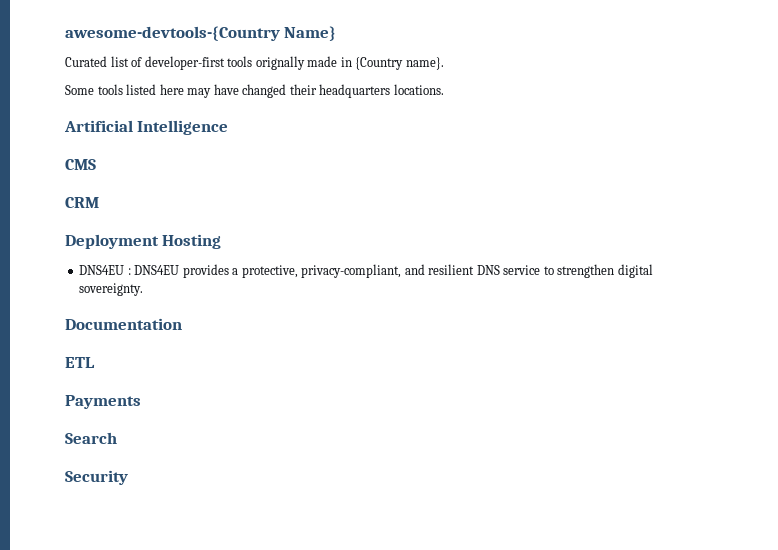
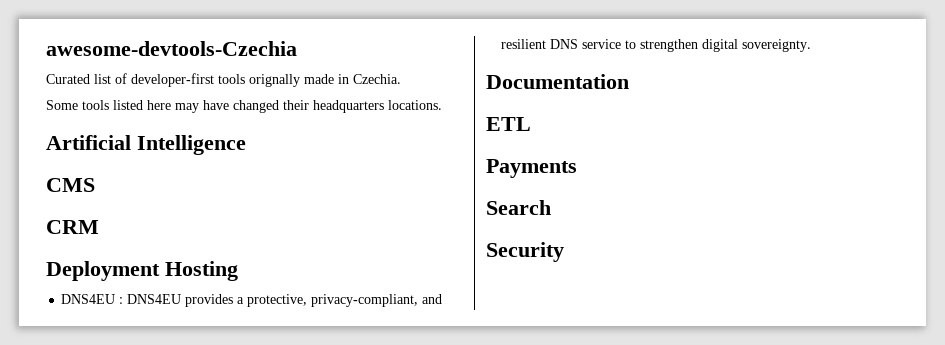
- awesome-devtools-{Country Name}
+ awesome-devtools-Czechia
- Curated list of developer-first tools orignally made in {Country name}.
+ Curated list of developer-first tools orignally made in Czechia.

